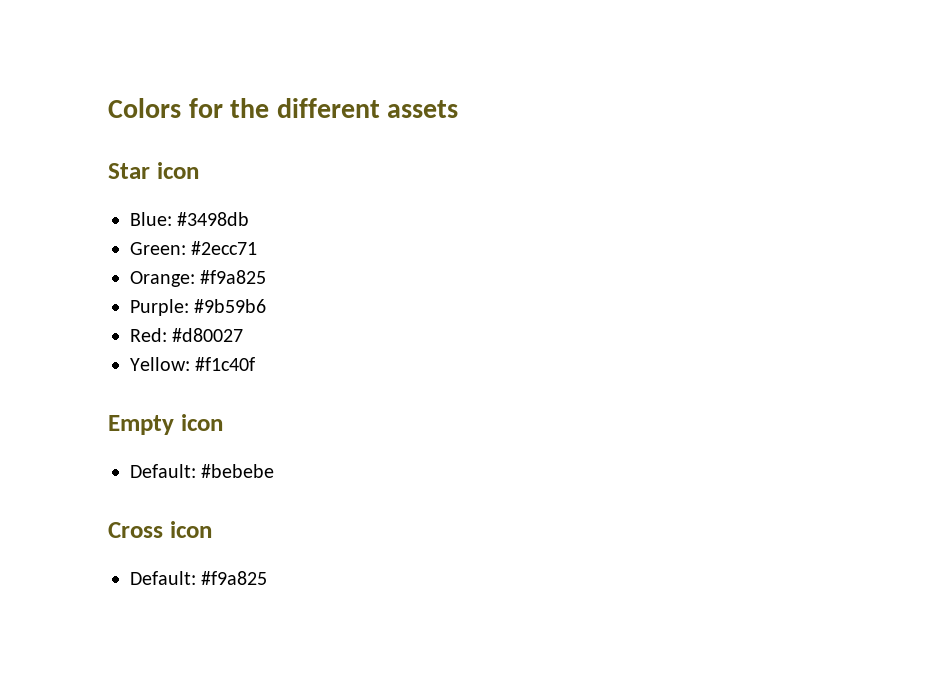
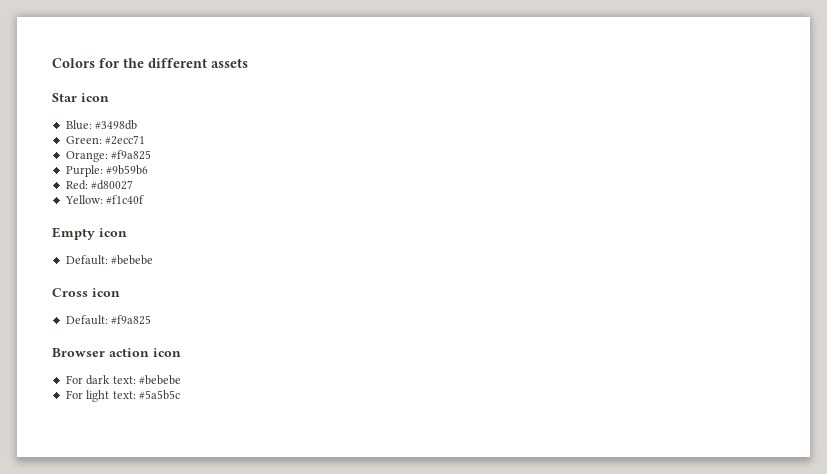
+ Browser action icon
+ For dark text: #bebebe
+ For light text: #5a5b5c

